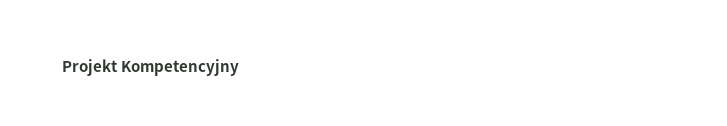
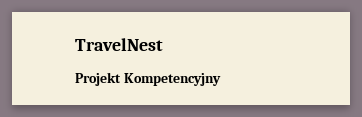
+ TravelNest

